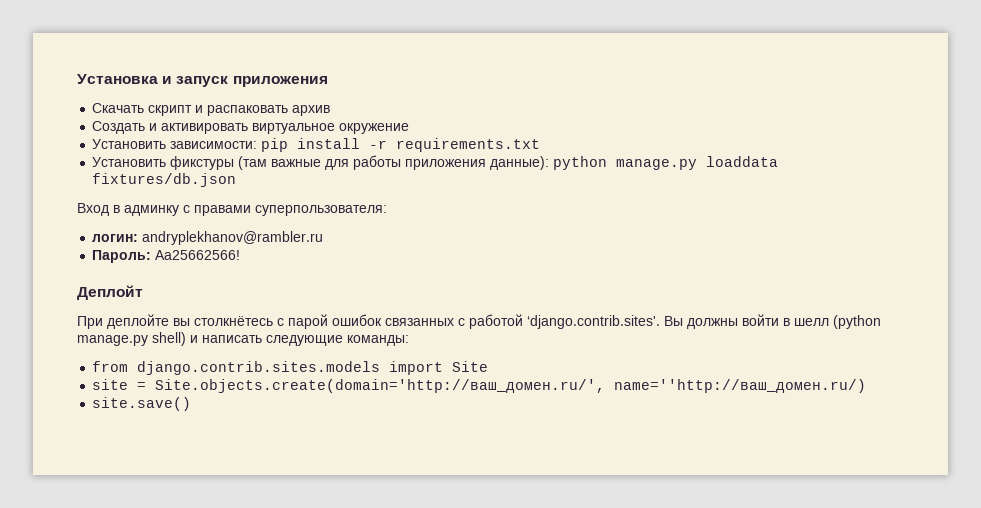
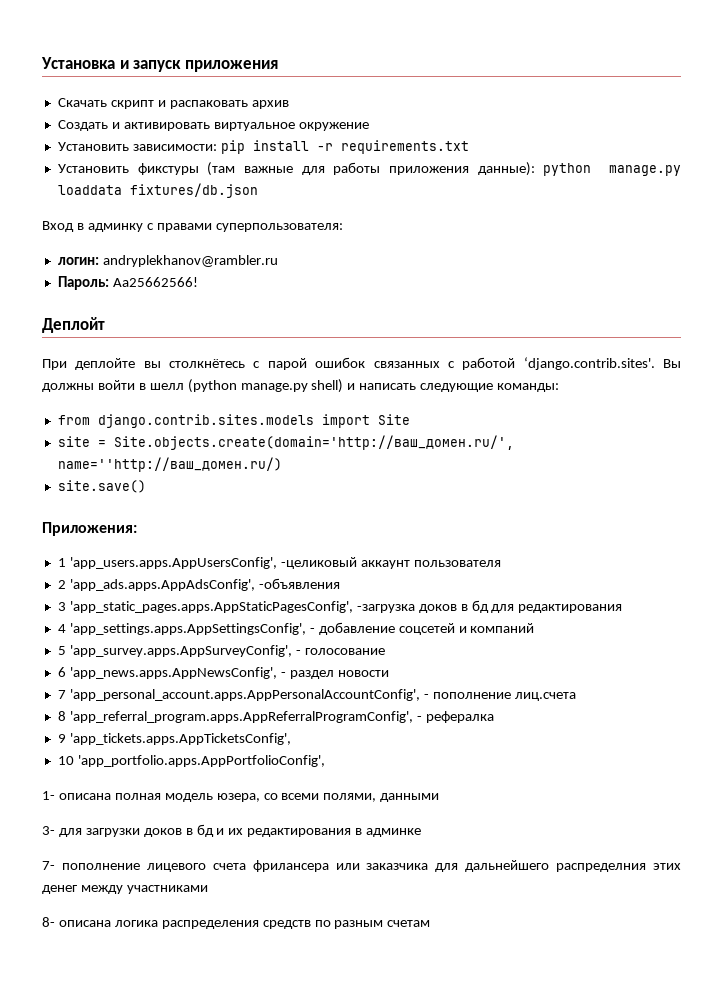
+ Приложения:
+ 1 'app_users.apps.AppUsersConfig', -целиковый аккаунт пользователя
+ 2 'app_ads.apps.AppAdsConfig', -объявления
+ 3 'app_static_pages.apps.AppStaticPagesConfig', -загрузка доков в бд для редактирования
+ 4 'app_settings.apps.AppSettingsConfig', - добавление соцсетей и компаний
+ 5 'app_survey.apps.AppSurveyConfig', - голосование
+ 6 'app_news.apps.AppNewsConfig', - раздел новости
+ 7 'app_personal_account.apps.AppPersonalAccountConfig', - пополнение лиц.счета
+ 8 'app_referral_program.apps.AppReferralProgramConfig', - рефералка
+ 9 'app_tickets.apps.AppTicketsConfig',
+ 10 'app_portfolio.apps.AppPortfolioConfig',
+ 1- описана полная модель юзера, со всеми полями, данными
+ 3- для загрузки доков в бд и их редактирования в админке
+ 7- пополнение лицевого счета фрилансера или заказчика для дальнейшего распределния этих денег между участниками
+ 8- описана логика распределения средств по разным счетам

